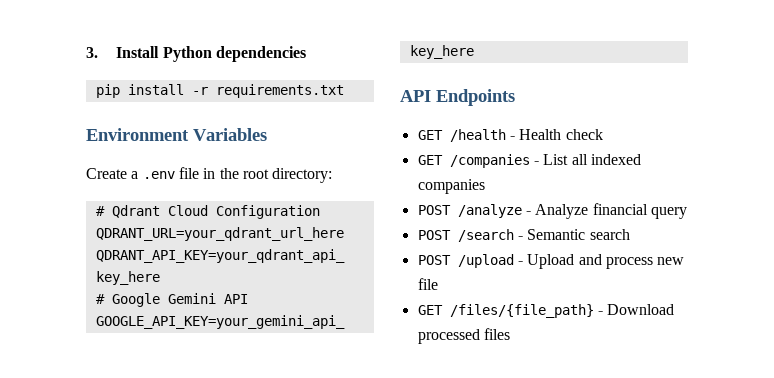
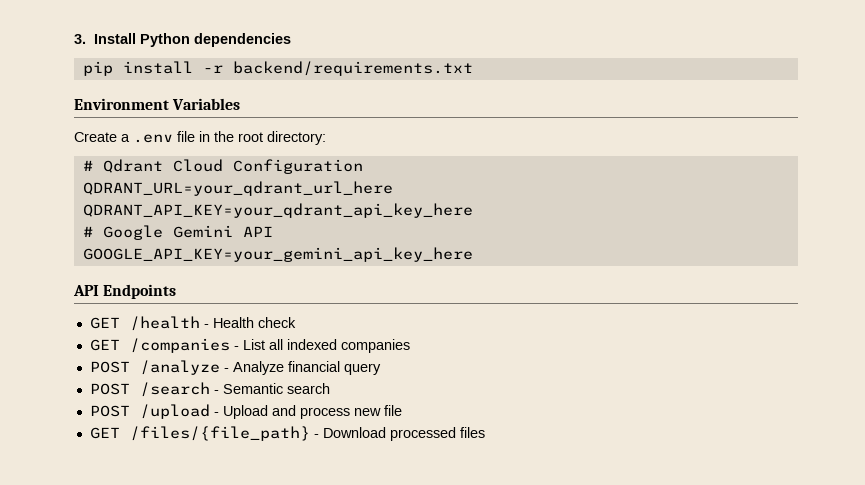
- pip install -r requirements.txt
+ pip install -r backend/requirements.txt

